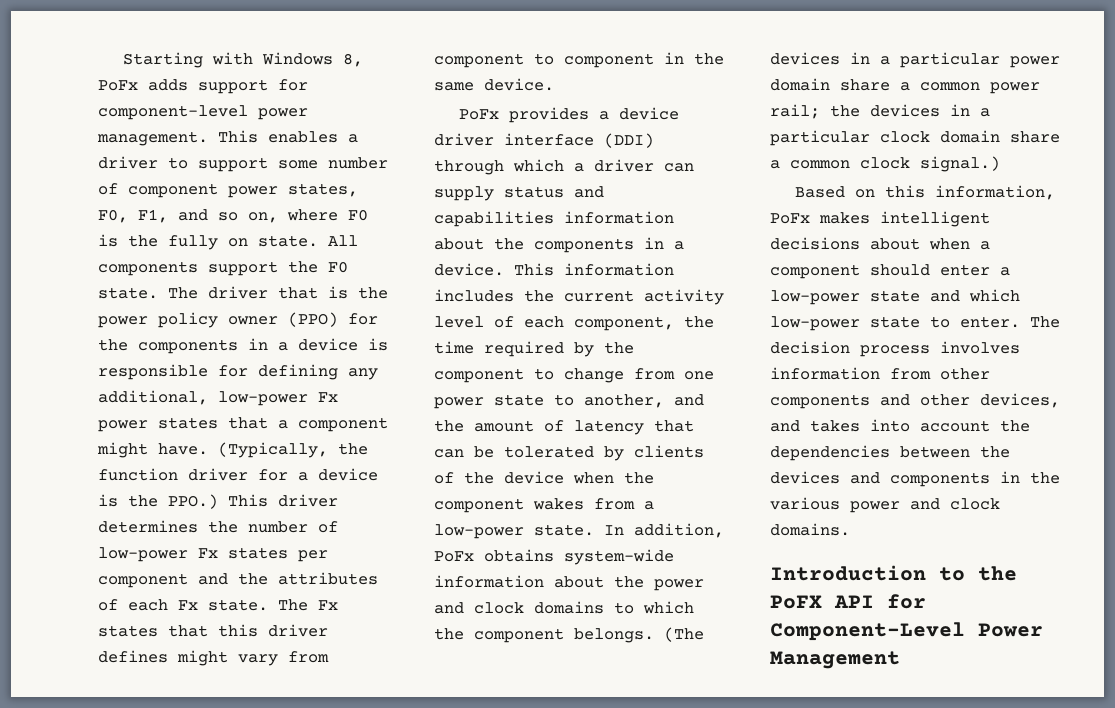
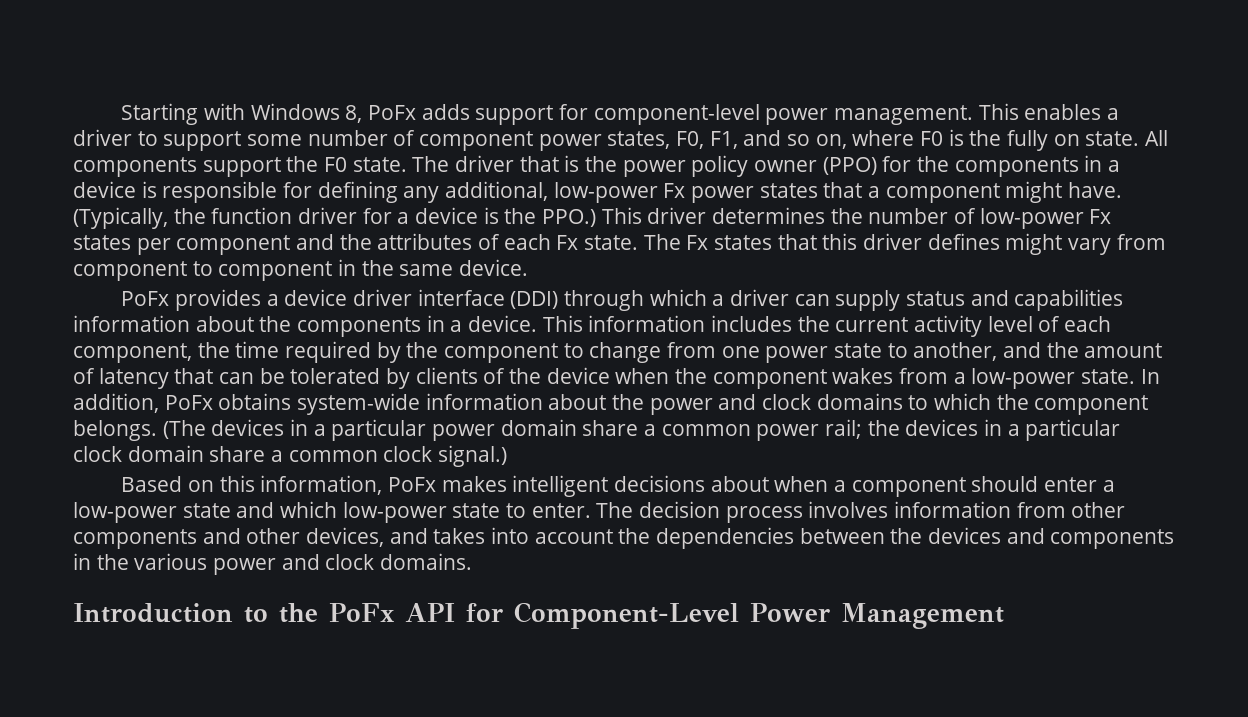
- Introduction to the PoFX API for Component-Level Power Management
+ Introduction to the PoFx API for Component-Level Power Management

